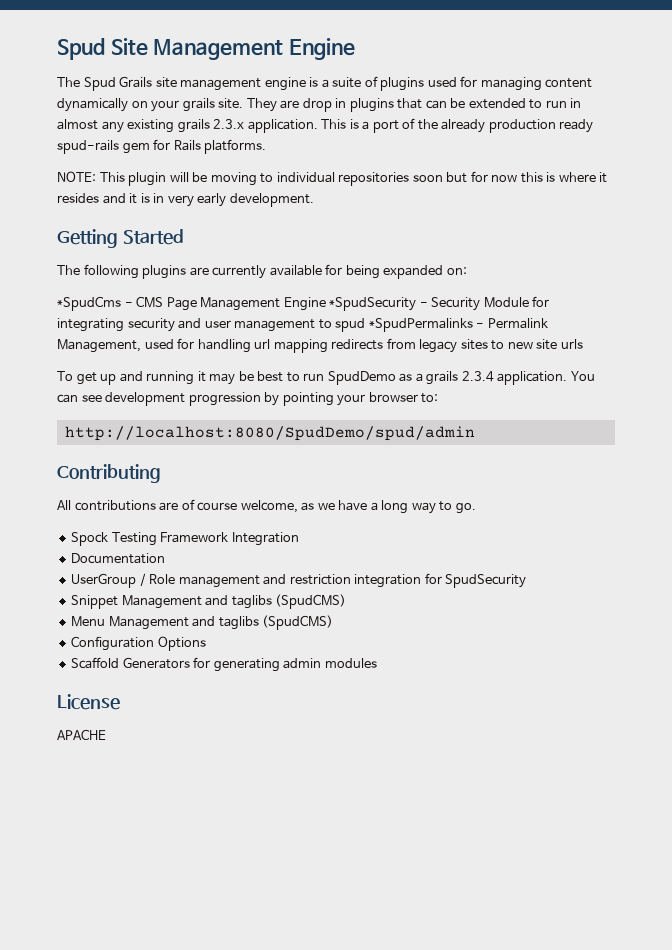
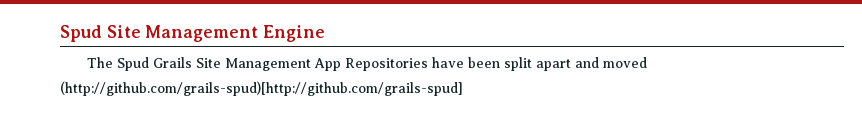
- The Spud Grails site management engine is a suite of plugins used for managing content dynamically on your grails site. They are drop in plugins that can be extended to run in almost any existing grails 2.3.x application. This is a port of the already production ready spud-rails gem for Rails platforms.
- NOTE: This plugin will be moving to individual repositories soon but for now this is where it resides and it is in very early development.
- Getting Started
- The following plugins are currently available for being expanded on:
- *SpudCms - CMS Page Management Engine *SpudSecurity - Security Module for integrating security and user management to spud *SpudPermalinks - Permalink Management, used for handling url mapping redirects from legacy sites to new site urls
- To get up and running it may be best to run SpudDemo as a grails 2.3.4 application. You can see development progression by pointing your browser to:
- http://localhost:8080/SpudDemo/spud/admin
- Contributing
- All contributions are of course welcome, as we have a long way to go.
- Spock Testing Framework Integration
- Documentation
- UserGroup / Role management and restriction integration for SpudSecurity
- Snippet Management and taglibs (SpudCMS)
- Menu Management and taglibs (SpudCMS)
- Configuration Options
- Scaffold Generators for generating admin modules
- License
- APACHE
+ The Spud Grails Site Management App Repositories have been split apart and moved
+ (http://github.com/grails-spud)[http://github.com/grails-spud]

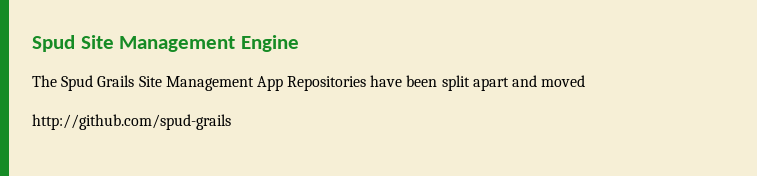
- (http://github.com/grails-spud)[http://github.com/grails-spud]
+ http://github.com/spud-grails

